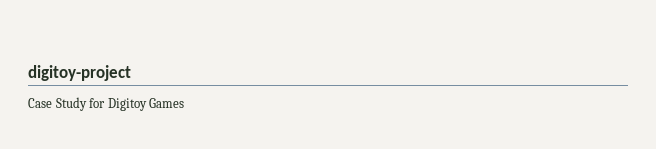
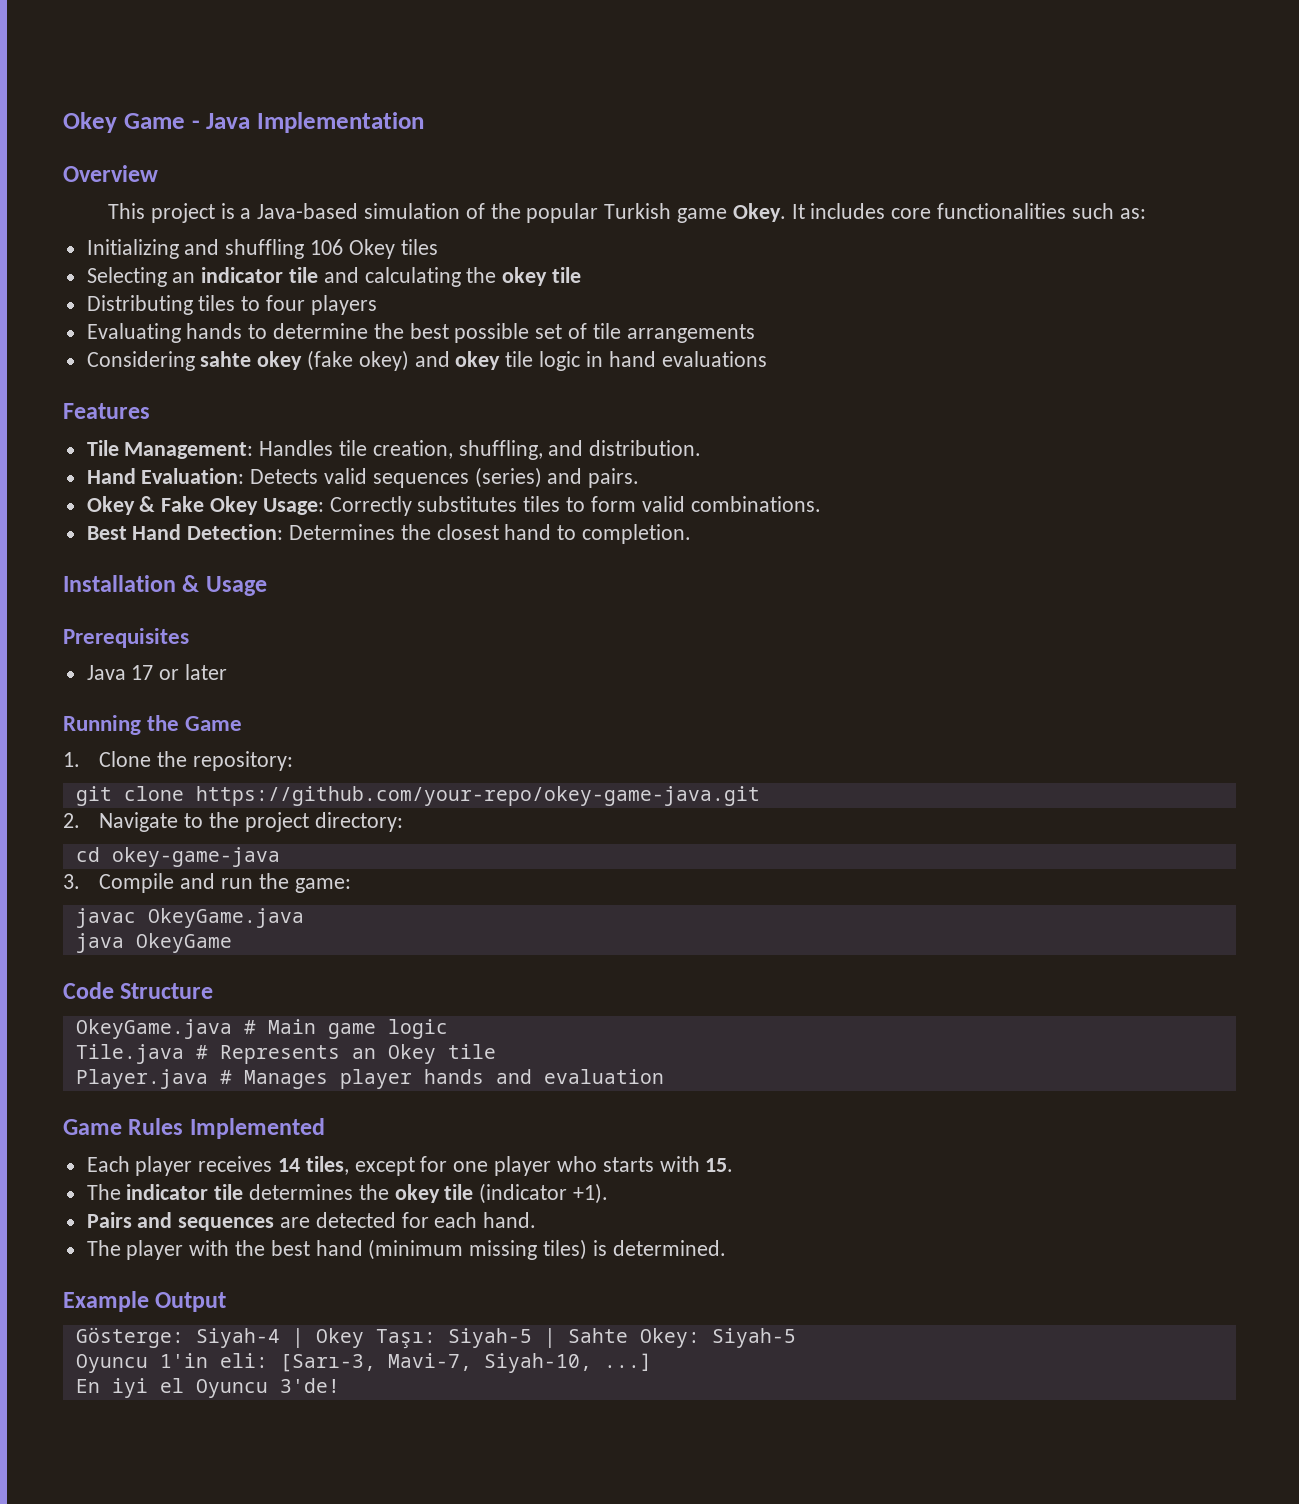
- digitoy-project
- Case Study for Digitoy Games
+ Okey Game - Java Implementation
+ Overview
+ This project is a Java-based simulation of the popular Turkish game Okey. It includes core functionalities such as:
+ Initializing and shuffling 106 Okey tiles
+ Selecting an indicator tile and calculating the okey tile
+ Distributing tiles to four players
+ Evaluating hands to determine the best possible set of tile arrangements
+ Considering sahte okey (fake okey) and okey tile logic in hand evaluations
+ Features
+ Tile Management: Handles tile creation, shuffling, and distribution.
+ Hand Evaluation: Detects valid sequences (series) and pairs.
+ Okey & Fake Okey Usage: Correctly substitutes tiles to form valid combinations.
+ Best Hand Detection: Determines the closest hand to completion.
+ Installation & Usage
+ Prerequisites
+ Java 17 or later
+ Running the Game
+ 1. Clone the repository:
+ git clone https://github.com/your-repo/okey-game-java.git
+ 2. Navigate to the project directory:
+ cd okey-game-java
+ 3. Compile and run the game:
+ javac OkeyGame.java
+ java OkeyGame
+ Code Structure
+ OkeyGame.java # Main game logic
+ Tile.java # Represents an Okey tile
+ Player.java # Manages player hands and evaluation
+ Game Rules Implemented
+ Each player receives 14 tiles, except for one player who starts with 15.
+ The indicator tile determines the okey tile (indicator +1).
+ Pairs and sequences are detected for each hand.
+ The player with the best hand (minimum missing tiles) is determined.
+ Example Output
+ Gösterge: Siyah-4 | Okey Taşı: Siyah-5 | Sahte Okey: Siyah-5
+ Oyuncu 1'in eli: [Sarı-3, Mavi-7, Siyah-10, ...]
+ En iyi el Oyuncu 3'de!

